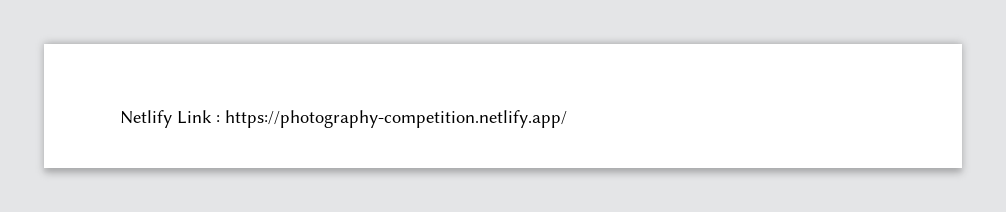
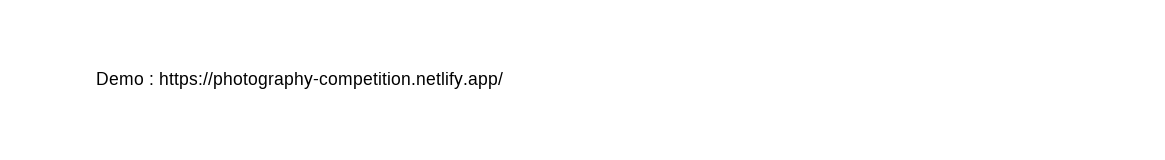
- Netlify Link : https://photography-competition.netlify.app/
+ Demo : https://photography-competition.netlify.app/

